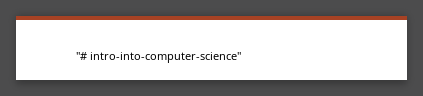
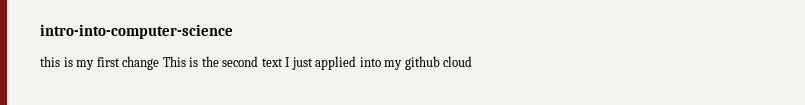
- "# intro-into-computer-science"
+ intro-into-computer-science
+ this is my first change This is the second text I just applied into my github cloud

